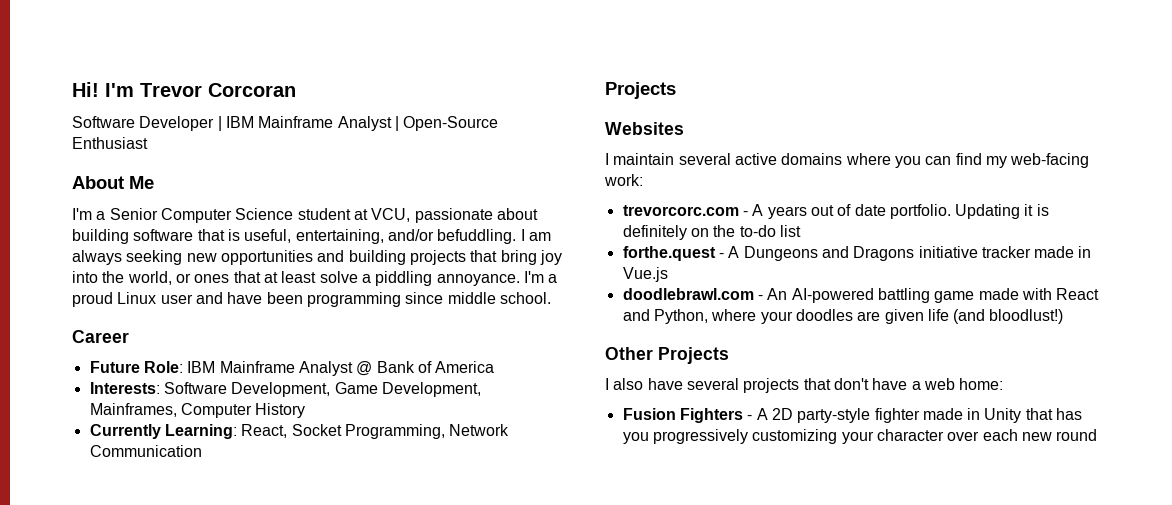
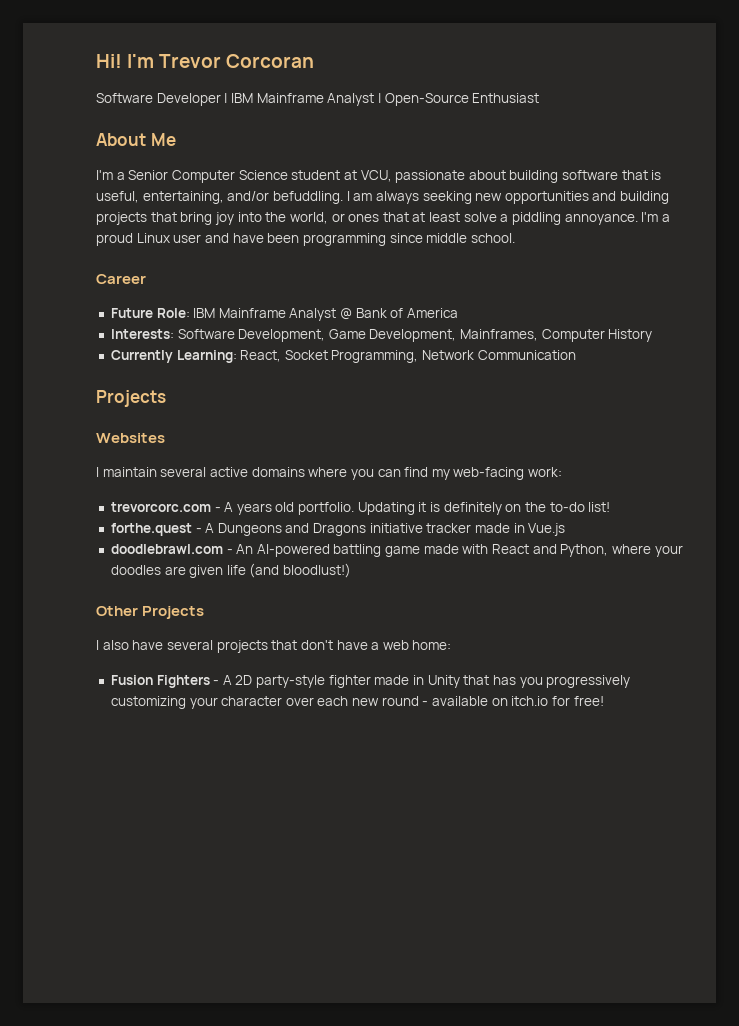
- trevorcorc.com - A years out of date portfolio.
+ trevorcorc.com - A years old portfolio.
- Updating it is definitely on the to-do list
+ Updating it is definitely on the to-do list!
- Fusion Fighters - A 2D party-style fighter made in Unity that has you progressively customizing your character over each new round
+ Fusion Fighters - A 2D party-style fighter made in Unity that has you progressively customizing your character over each new round - available on itch.io for free!

